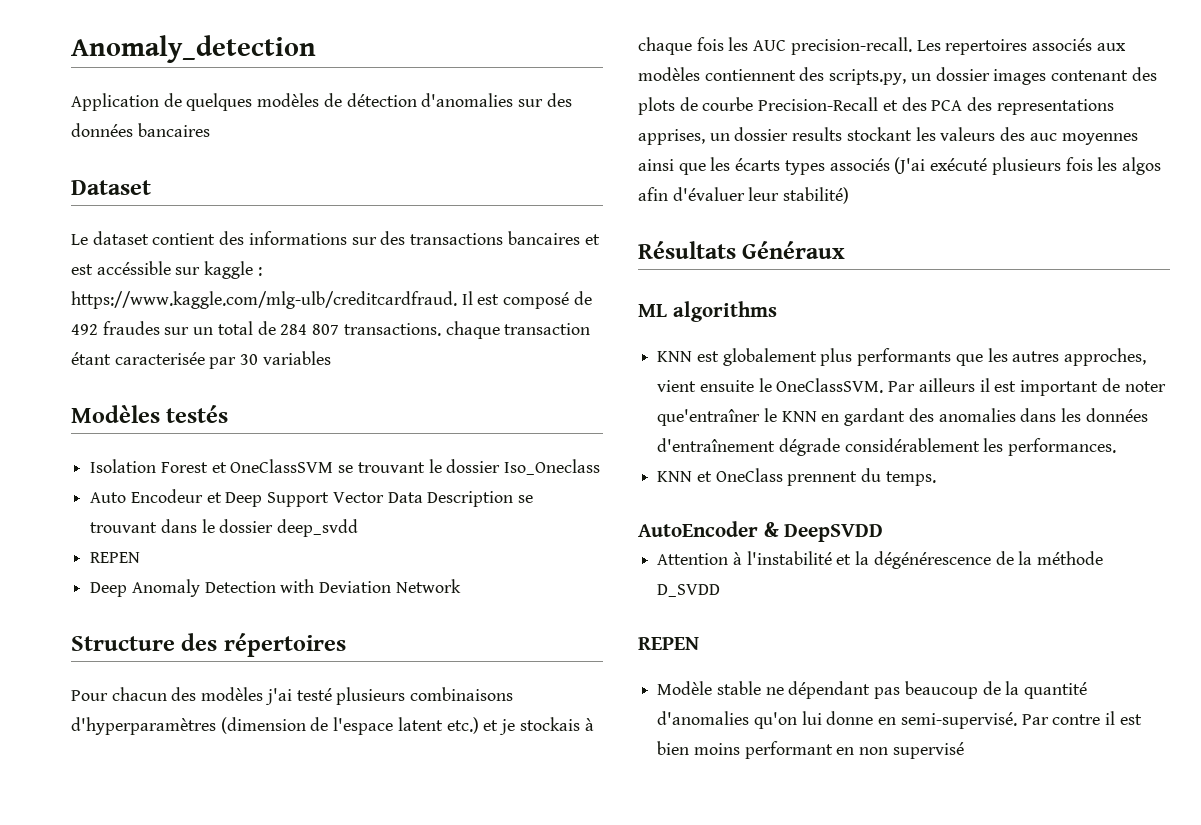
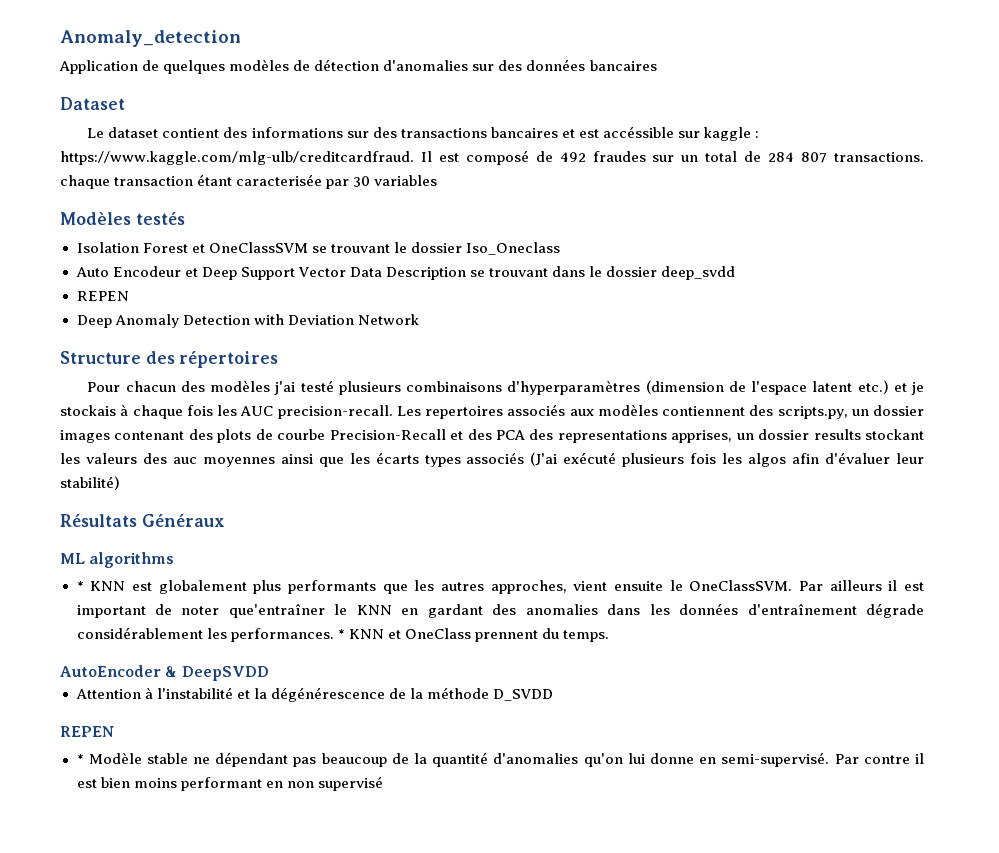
- KNN est globalement plus performants que les autres approches, vient ensuite le OneClassSVM.
+ * KNN est globalement plus performants que les autres approches, vient ensuite le OneClassSVM.
- Par ailleurs il est important de noter que'entraîner le KNN en gardant des anomalies dans les données d'entraînement dégrade considérablement les performances.
- KNN et OneClass prennent du temps.
+ Par ailleurs il est important de noter que'entraîner le KNN en gardant des anomalies dans les données d'entraînement dégrade considérablement les performances. * KNN et OneClass prennent du temps.
- Modèle stable ne dépendant pas beaucoup de la quantité d'anomalies qu'on lui donne en semi-supervisé.
+ * Modèle stable ne dépendant pas beaucoup de la quantité d'anomalies qu'on lui donne en semi-supervisé.

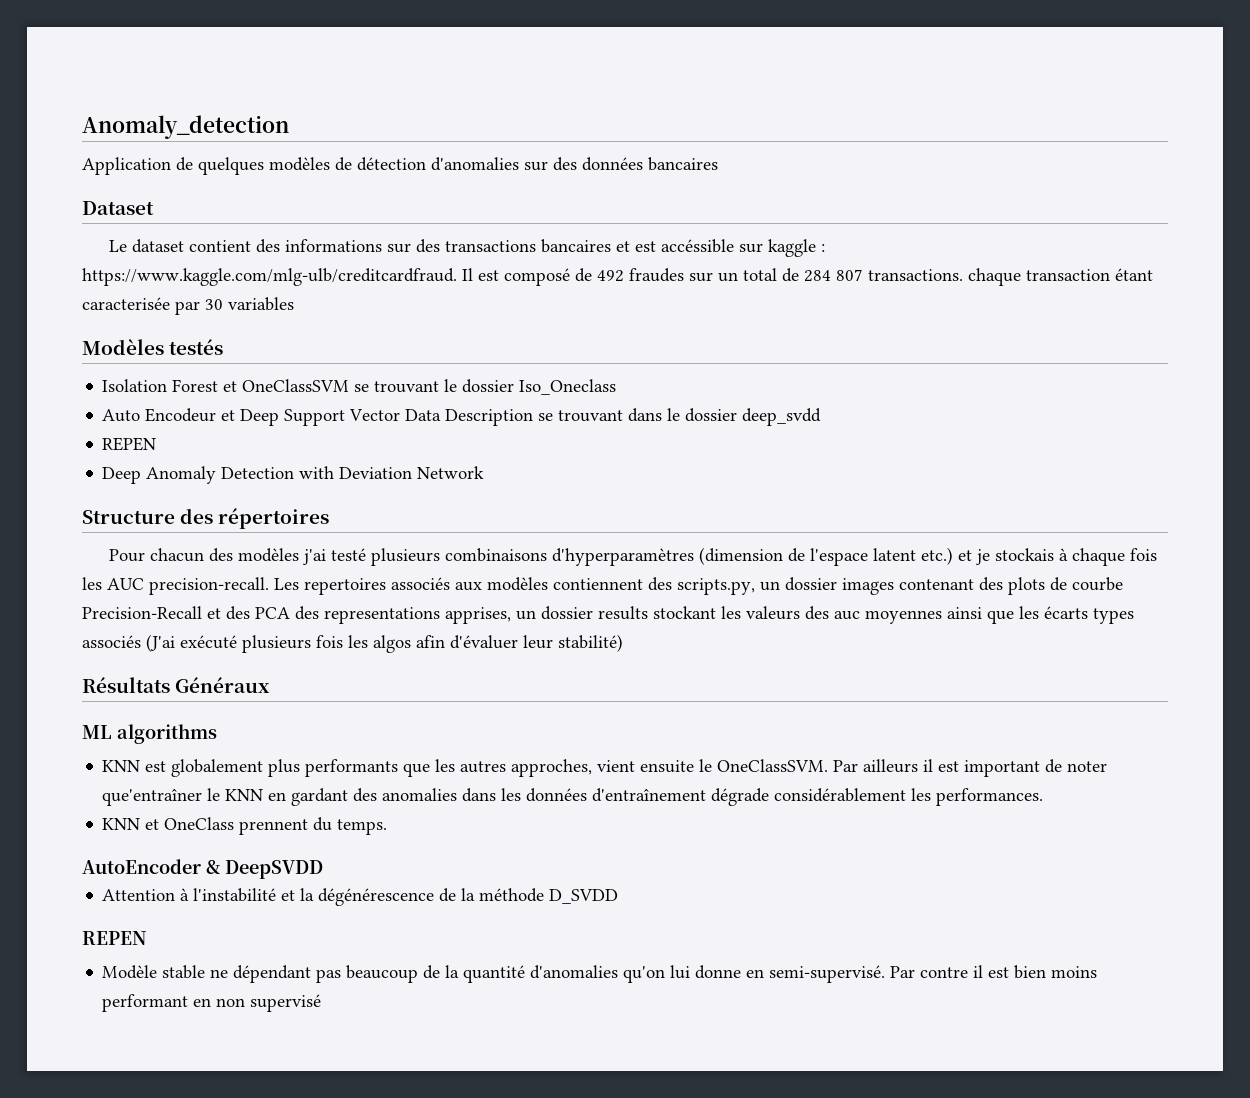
- * KNN est globalement plus performants que les autres approches, vient ensuite le OneClassSVM.
+ KNN est globalement plus performants que les autres approches, vient ensuite le OneClassSVM.
- Par ailleurs il est important de noter que'entraîner le KNN en gardant des anomalies dans les données d'entraînement dégrade considérablement les performances. * KNN et OneClass prennent du temps.
+ Par ailleurs il est important de noter que'entraîner le KNN en gardant des anomalies dans les données d'entraînement dégrade considérablement les performances.
+ KNN et OneClass prennent du temps.
- * Modèle stable ne dépendant pas beaucoup de la quantité d'anomalies qu'on lui donne en semi-supervisé.
+ Modèle stable ne dépendant pas beaucoup de la quantité d'anomalies qu'on lui donne en semi-supervisé.

